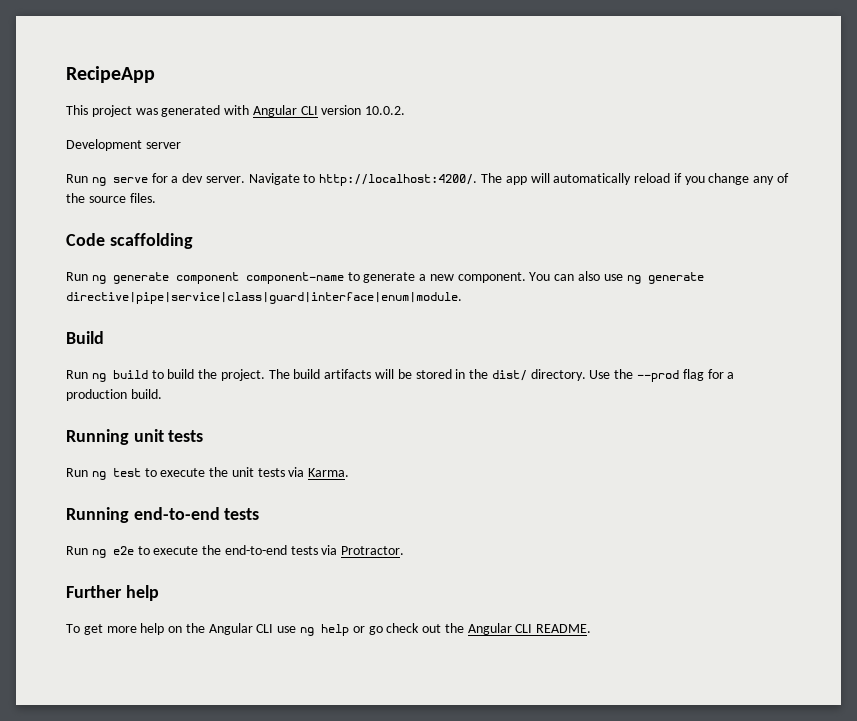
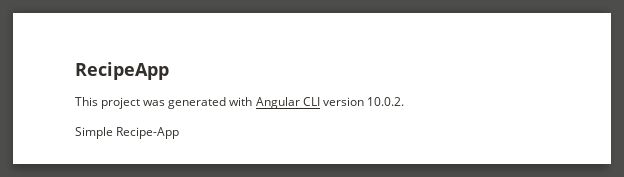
- Development server
- Run ng serve for a dev server. Navigate to http://localhost:4200/. The app will automatically reload if you change any of the source files.
- Code scaffolding
- Run ng generate component component-name to generate a new component. You can also use ng generate directive|pipe|service|class|guard|interface|enum|module.
- Build
- Run ng build to build the project. The build artifacts will be stored in the dist/ directory. Use the --prod flag for a production build.
- Running unit tests
- Run ng test to execute the unit tests via Karma.
- Running end-to-end tests
- Run ng e2e to execute the end-to-end tests via Protractor.
- Further help
- To get more help on the Angular CLI use ng help or go check out the Angular CLI README.
+ Simple Recipe-App

